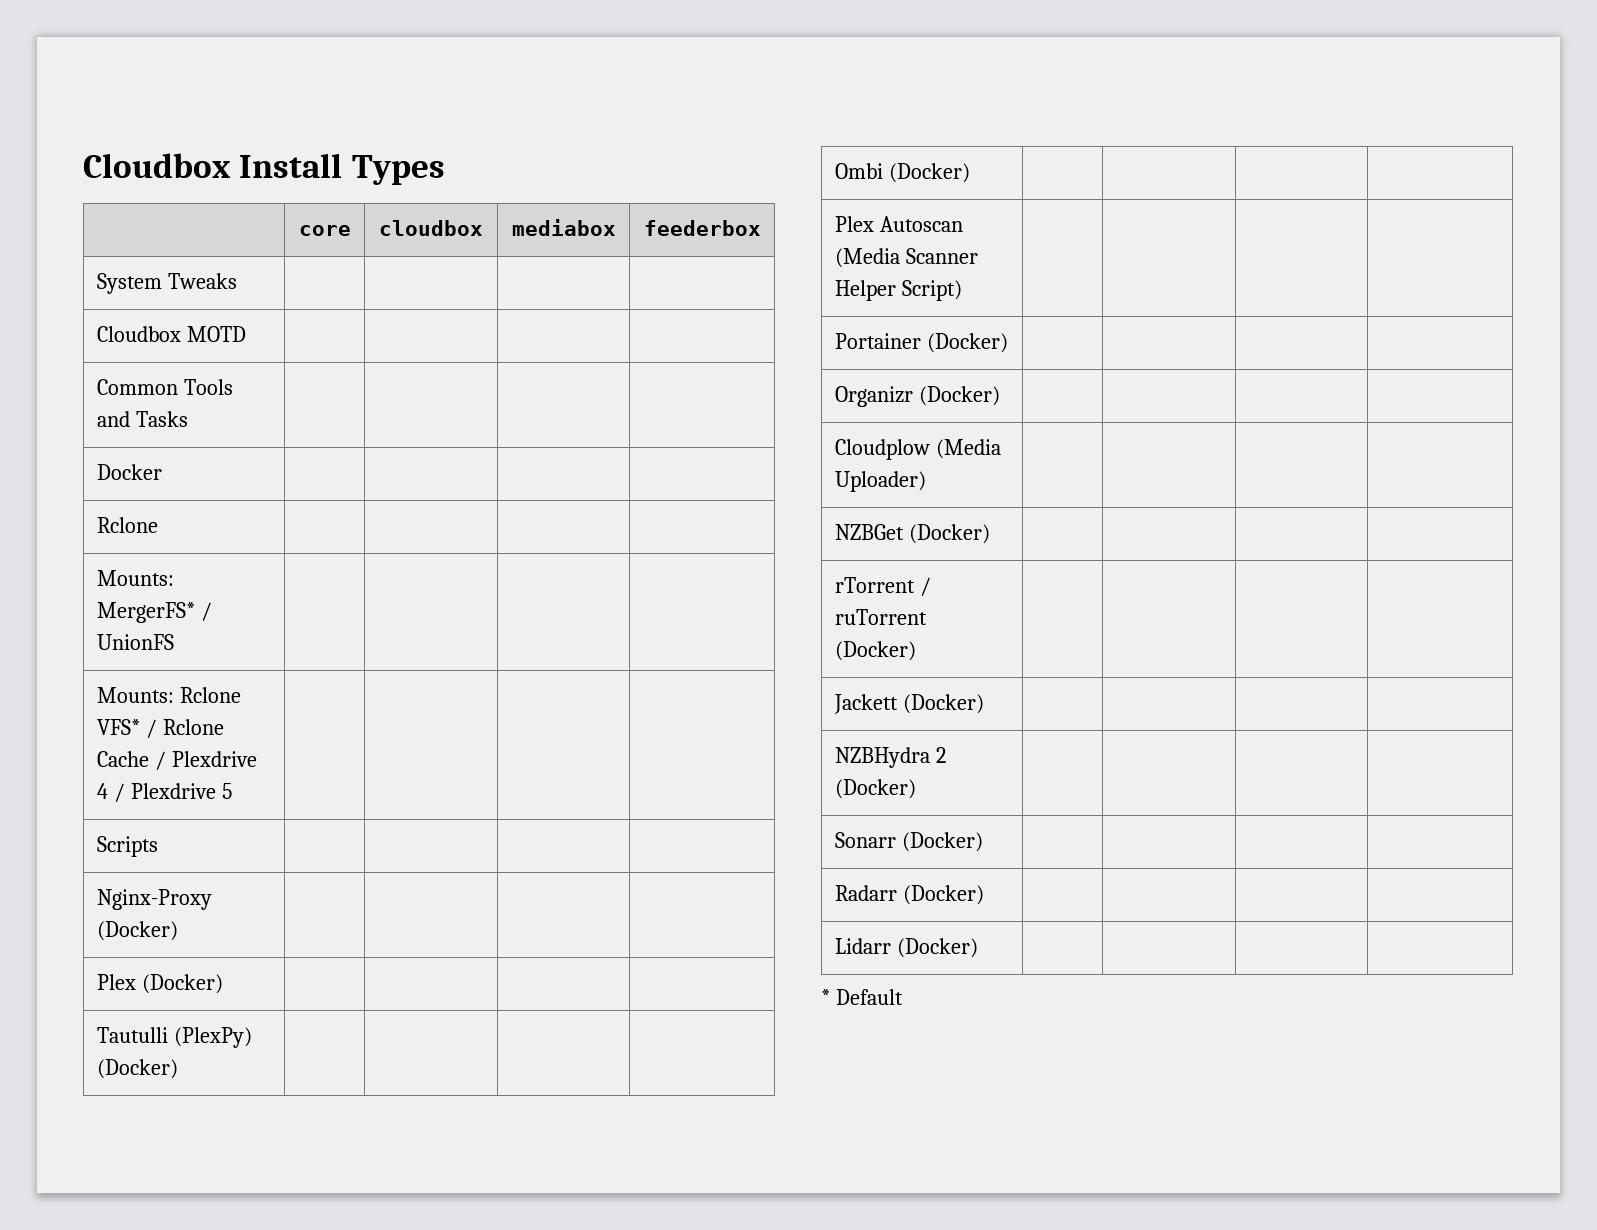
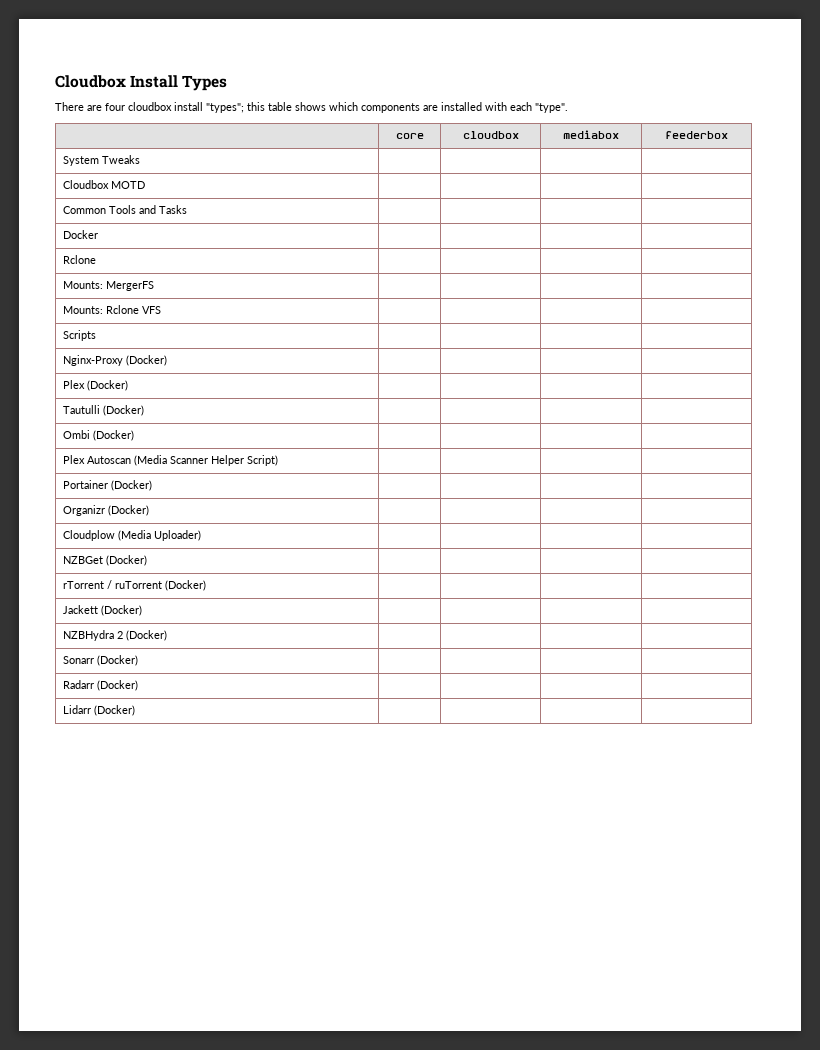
+ There are four cloudbox install "types"; this table shows which components are installed with each "type".
- Mounts: MergerFS* / UnionFS | | | |
+ Mounts: MergerFS | | | |
- Mounts: Rclone VFS* / Rclone Cache / Plexdrive 4 / Plexdrive 5 | | | |
+ Mounts: Rclone VFS | | | |
- Tautulli (PlexPy) (Docker) | | | |
+ Tautulli (Docker) | | | |
- * Default

